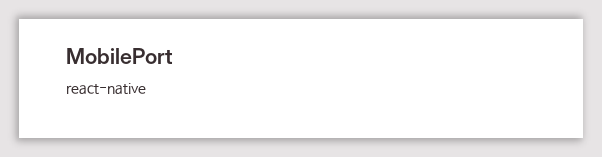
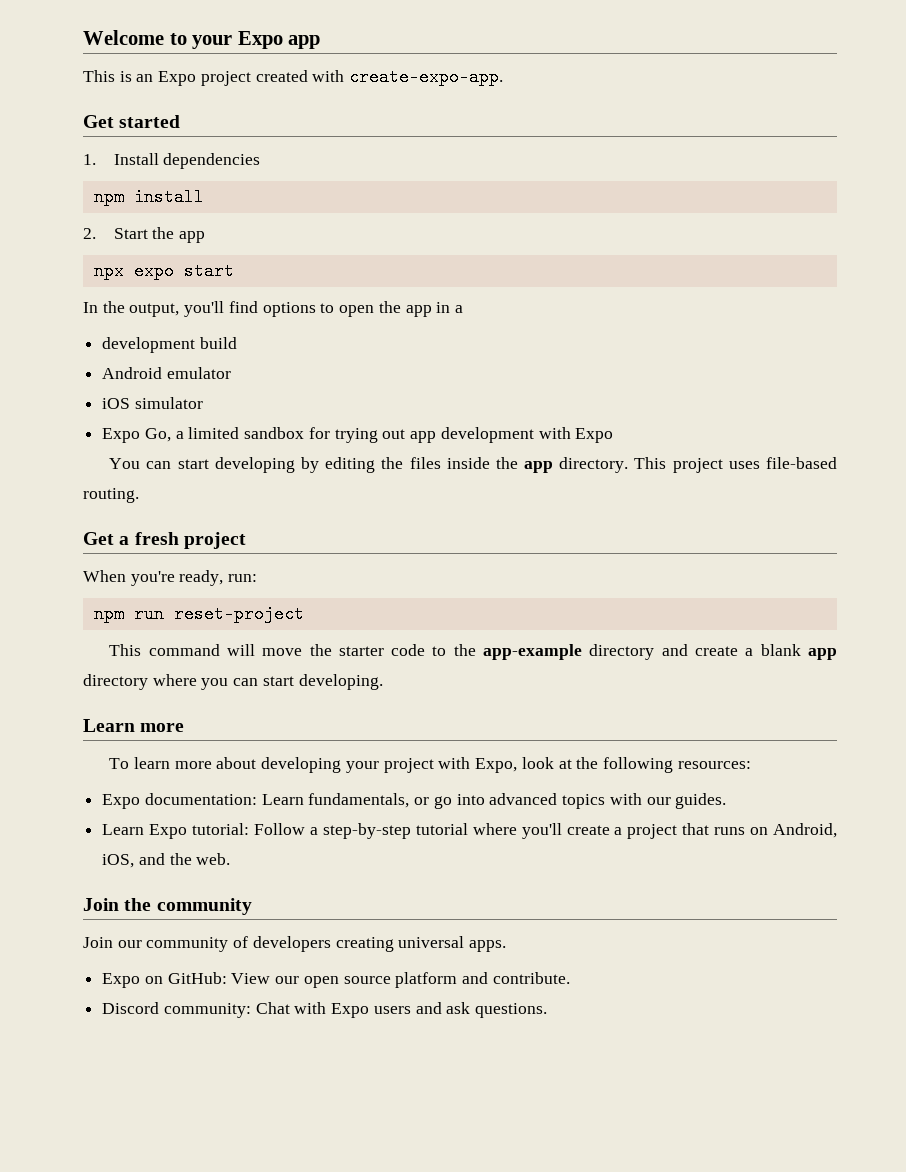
- MobilePort
- react-native
+ Welcome to your Expo app
+ This is an Expo project created with create-expo-app.
+ Get started
+ 1. Install dependencies
+ npm install
+ 2. Start the app
+ npx expo start
+ In the output, you'll find options to open the app in a
+ development build
+ Android emulator
+ iOS simulator
+ Expo Go, a limited sandbox for trying out app development with Expo
+ You can start developing by editing the files inside the app directory. This project uses file-based routing.
+ Get a fresh project
+ When you're ready, run:
+ npm run reset-project
+ This command will move the starter code to the app-example directory and create a blank app directory where you can start developing.
+ Learn more
+ To learn more about developing your project with Expo, look at the following resources:
+ Expo documentation: Learn fundamentals, or go into advanced topics with our guides.
+ Learn Expo tutorial: Follow a step-by-step tutorial where you'll create a project that runs on Android, iOS, and the web.
+ Join the community
+ Join our community of developers creating universal apps.
+ Expo on GitHub: View our open source platform and contribute.
+ Discord community: Chat with Expo users and ask questions.

